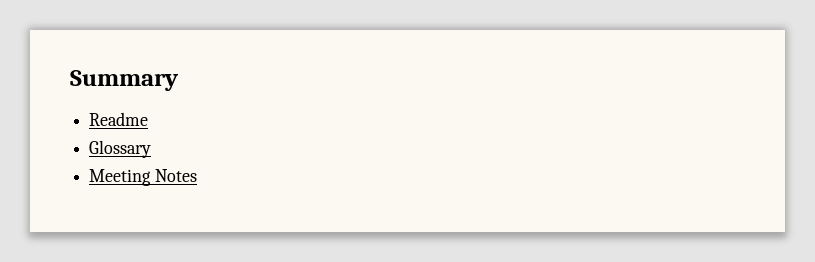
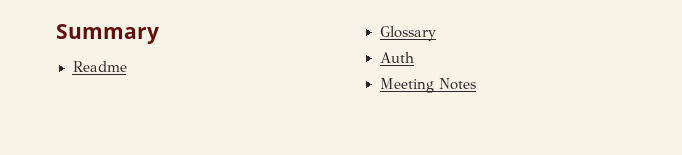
+ Auth

